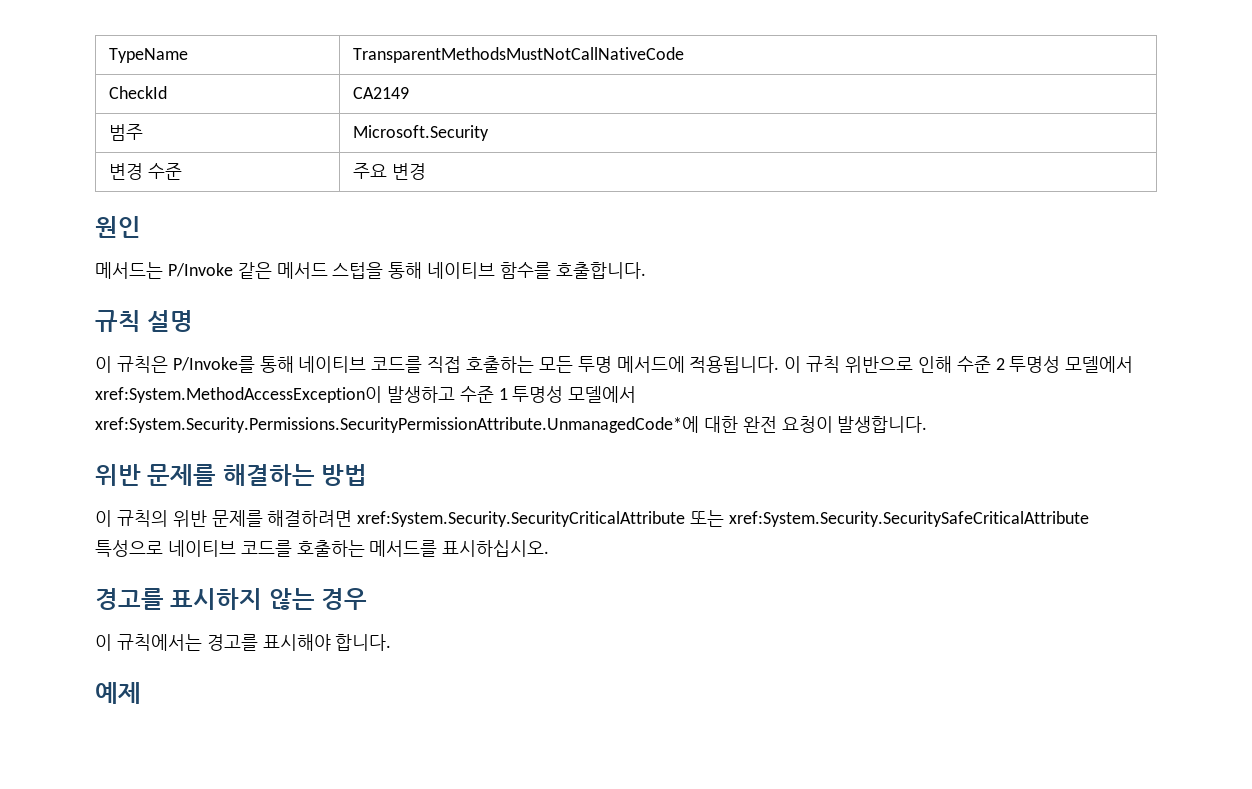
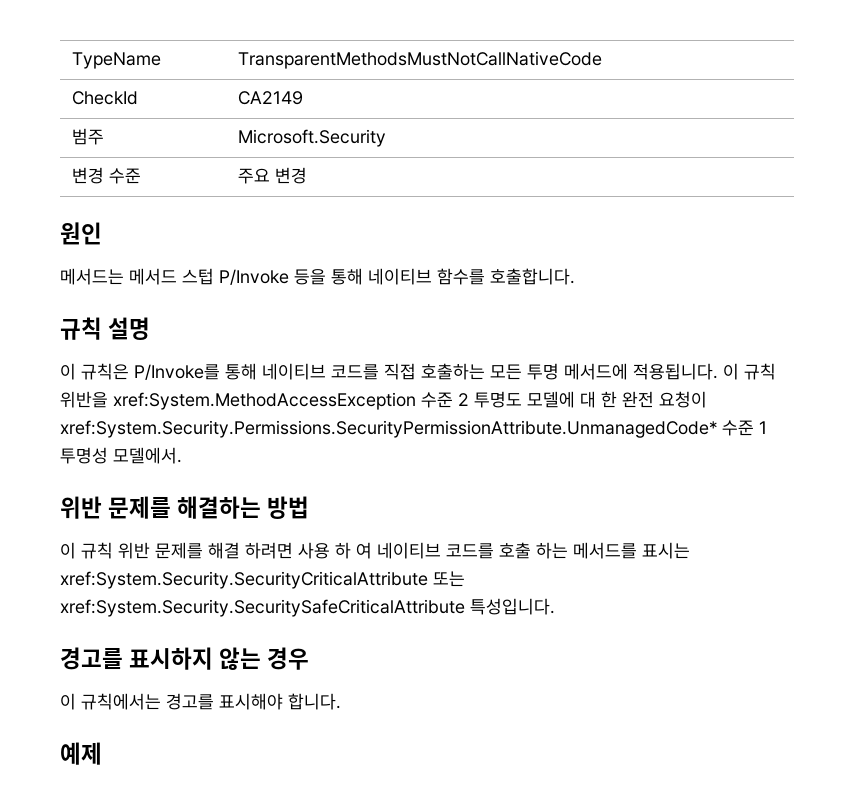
- 메서드는 P/Invoke 같은 메서드 스텁을 통해 네이티브 함수를 호출합니다.
+ 메서드는 메서드 스텁 P/Invoke 등을 통해 네이티브 함수를 호출합니다.
- 이 규칙 위반으로 인해 수준 2 투명성 모델에서 xref:System.MethodAccessException이 발생하고 수준 1 투명성 모델에서 xref:System.Security.Permissions.SecurityPermissionAttribute.UnmanagedCode*에 대한 완전 요청이 발생합니다.
+ 이 규칙 위반을 xref:System.MethodAccessException 수준 2 투명도 모델에 대 한 완전 요청이 xref:System.Security.Permissions.SecurityPermissionAttribute.UnmanagedCode* 수준 1 투명성 모델에서.
- 이 규칙의 위반 문제를 해결하려면 xref:System.Security.SecurityCriticalAttribute 또는 xref:System.Security.SecuritySafeCriticalAttribute 특성으로 네이티브 코드를 호출하는 메서드를 표시하십시오.
+ 이 규칙 위반 문제를 해결 하려면 사용 하 여 네이티브 코드를 호출 하는 메서드를 표시는 xref:System.Security.SecurityCriticalAttribute 또는 xref:System.Security.SecuritySafeCriticalAttribute 특성입니다.

